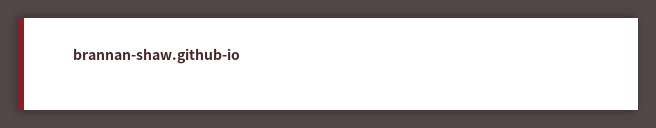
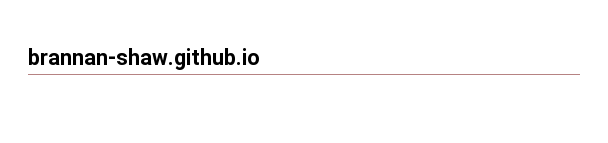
- brannan-shaw.github-io
+ brannan-shaw.github.io

